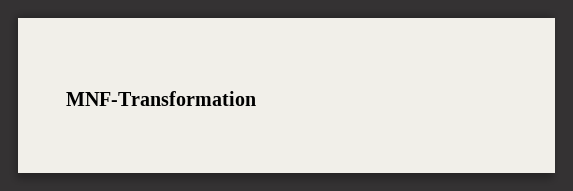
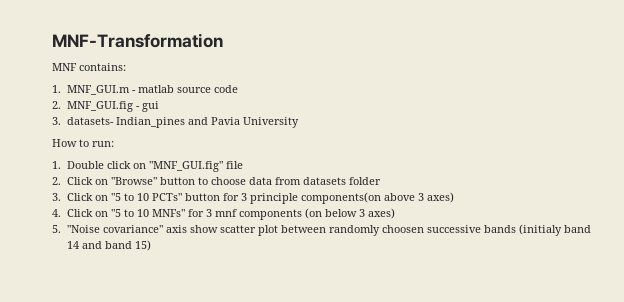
+ MNF contains:
+ 1. MNF_GUI.m - matlab source code
+ 2. MNF_GUI.fig - gui
+ 3. datasets- Indian_pines and Pavia University
+ How to run:
+ 1. Double click on "MNF_GUI.fig" file
+ 2. Click on "Browse" button to choose data from datasets folder
+ 3. Click on "5 to 10 PCTs" button for 3 principle components(on above 3 axes)
+ 4. Click on "5 to 10 MNFs" for 3 mnf components (on below 3 axes)
+ 5. "Noise covariance" axis show scatter plot between randomly choosen successive bands (initialy band 14 and band 15)

